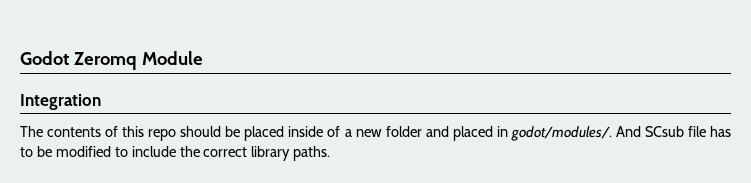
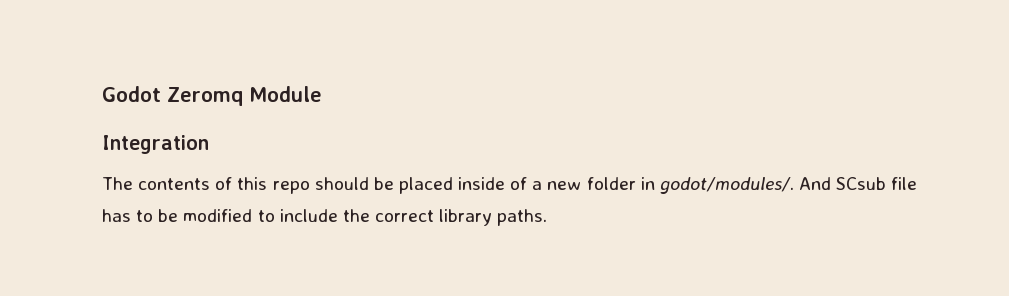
- The contents of this repo should be placed inside of a new folder and placed in godot/modules/.
+ The contents of this repo should be placed inside of a new folder in godot/modules/.

